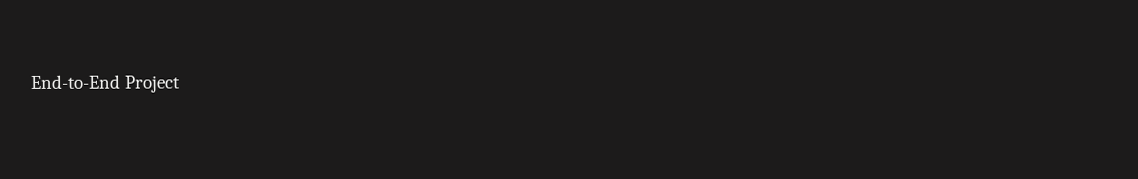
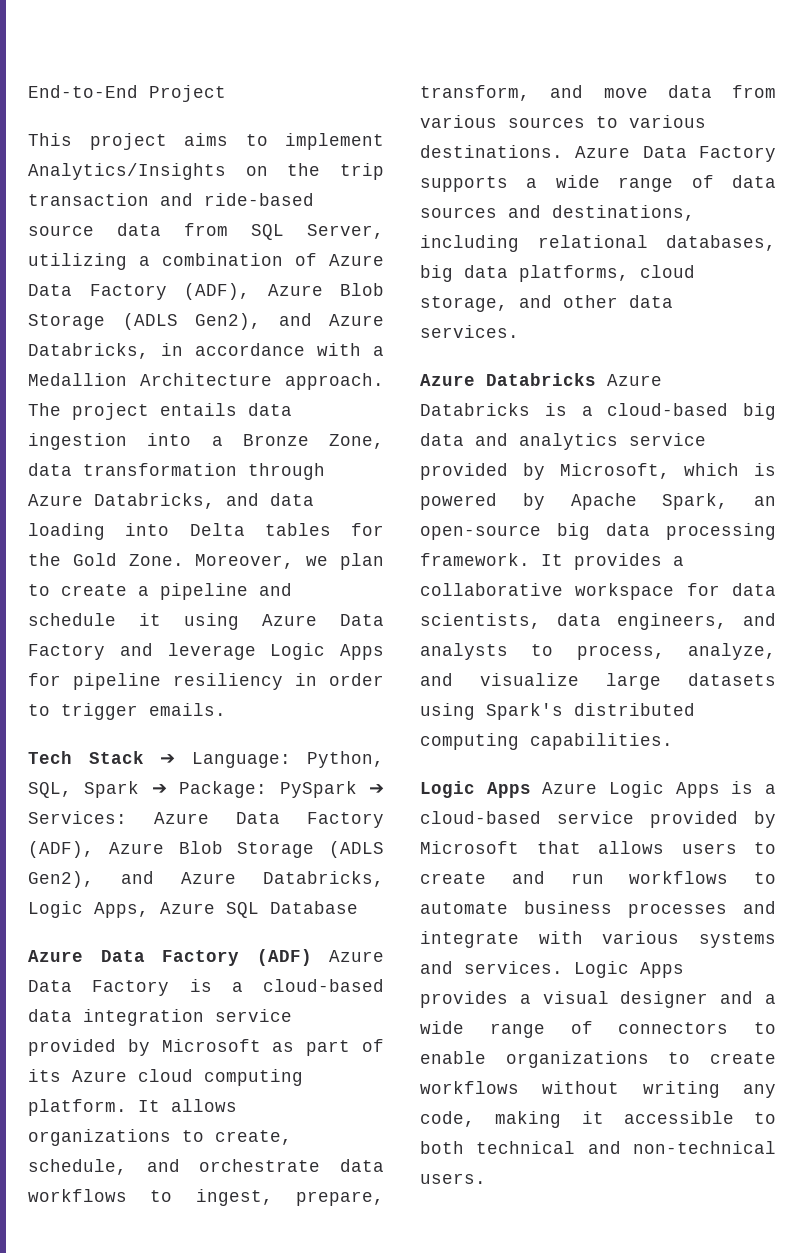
+ This project aims to implement Analytics/Insights on the trip transaction and ride-based source data from SQL Server, utilizing a combination of Azure Data Factory (ADF), Azure Blob Storage (ADLS Gen2), and Azure Databricks, in accordance with a Medallion Architecture approach. The project entails data ingestion into a Bronze Zone, data transformation through Azure Databricks, and data loading into Delta tables for the Gold Zone. Moreover, we plan to create a pipeline and schedule it using Azure Data Factory and leverage Logic Apps for pipeline resiliency in order to trigger emails.
+ Tech Stack ➔ Language: Python, SQL, Spark ➔ Package: PySpark ➔ Services: Azure Data Factory (ADF), Azure Blob Storage (ADLS Gen2), and Azure Databricks, Logic Apps, Azure SQL Database
+ Azure Data Factory (ADF) Azure Data Factory is a cloud-based data integration service provided by Microsoft as part of its Azure cloud computing platform. It allows organizations to create, schedule, and orchestrate data workflows to ingest, prepare, transform, and move data from various sources to various destinations. Azure Data Factory supports a wide range of data sources and destinations, including relational databases, big data platforms, cloud storage, and other data services.
+ Azure Databricks Azure Databricks is a cloud-based big data and analytics service provided by Microsoft, which is powered by Apache Spark, an open-source big data processing framework. It provides a collaborative workspace for data scientists, data engineers, and analysts to process, analyze, and visualize large datasets using Spark's distributed computing capabilities.
+ Logic Apps Azure Logic Apps is a cloud-based service provided by Microsoft that allows users to create and run workflows to automate business processes and integrate with various systems and services. Logic Apps provides a visual designer and a wide range of connectors to enable organizations to create workflows without writing any code, making it accessible to both technical and non-technical users.

